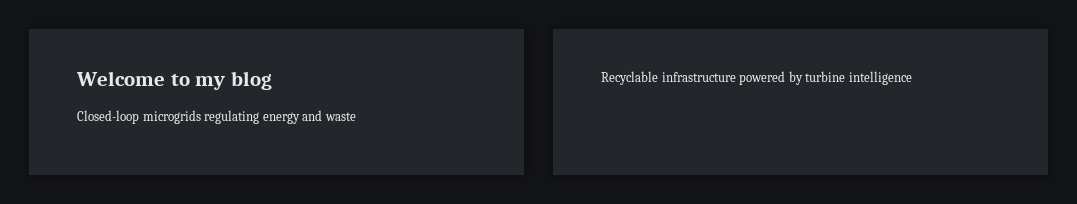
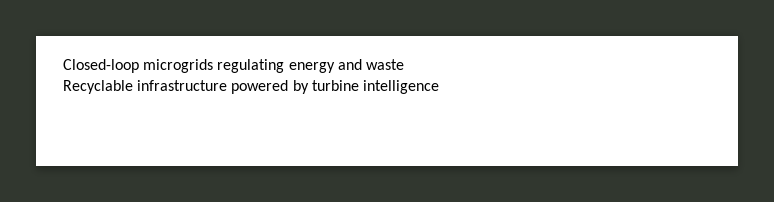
- Welcome to my blog

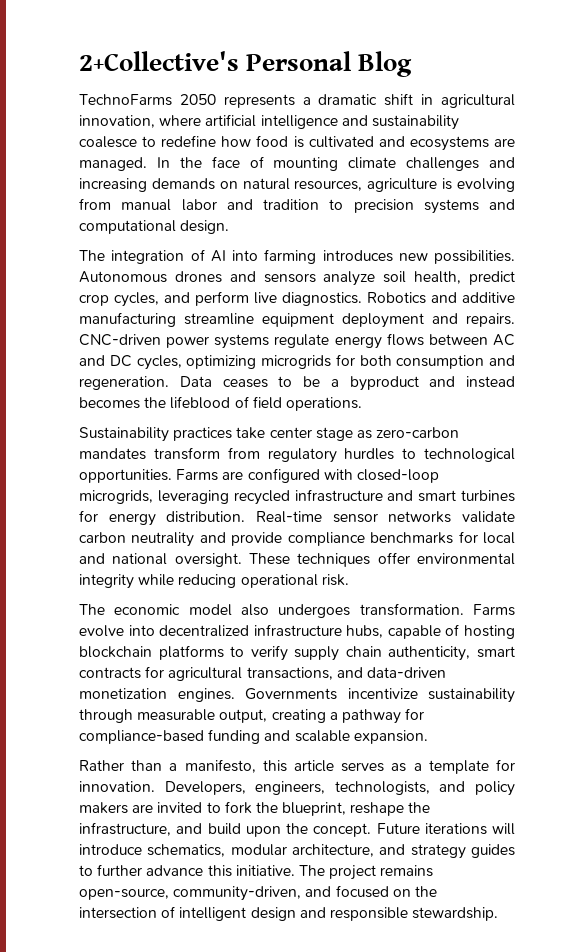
- Closed-loop microgrids regulating energy and waste
- Recyclable infrastructure powered by turbine intelligence
+ 2+Collective's Personal Blog
+ TechnoFarms 2050 represents a dramatic shift in agricultural innovation, where artificial intelligence and sustainability coalesce to redefine how food is cultivated and ecosystems are managed. In the face of mounting climate challenges and increasing demands on natural resources, agriculture is evolving from manual labor and tradition to precision systems and computational design.
+ The integration of AI into farming introduces new possibilities. Autonomous drones and sensors analyze soil health, predict crop cycles, and perform live diagnostics. Robotics and additive manufacturing streamline equipment deployment and repairs. CNC-driven power systems regulate energy flows between AC and DC cycles, optimizing microgrids for both consumption and regeneration. Data ceases to be a byproduct and instead becomes the lifeblood of field operations.
+ Sustainability practices take center stage as zero-carbon mandates transform from regulatory hurdles to technological opportunities. Farms are configured with closed-loop microgrids, leveraging recycled infrastructure and smart turbines for energy distribution. Real-time sensor networks validate carbon neutrality and provide compliance benchmarks for local and national oversight. These techniques offer environmental integrity while reducing operational risk.
+ The economic model also undergoes transformation. Farms evolve into decentralized infrastructure hubs, capable of hosting blockchain platforms to verify supply chain authenticity, smart contracts for agricultural transactions, and data-driven monetization engines. Governments incentivize sustainability through measurable output, creating a pathway for compliance-based funding and scalable expansion.
+ Rather than a manifesto, this article serves as a template for innovation. Developers, engineers, technologists, and policy makers are invited to fork the blueprint, reshape the infrastructure, and build upon the concept. Future iterations will introduce schematics, modular architecture, and strategy guides to further advance this initiative. The project remains open-source, community-driven, and focused on the intersection of intelligent design and responsible stewardship.

